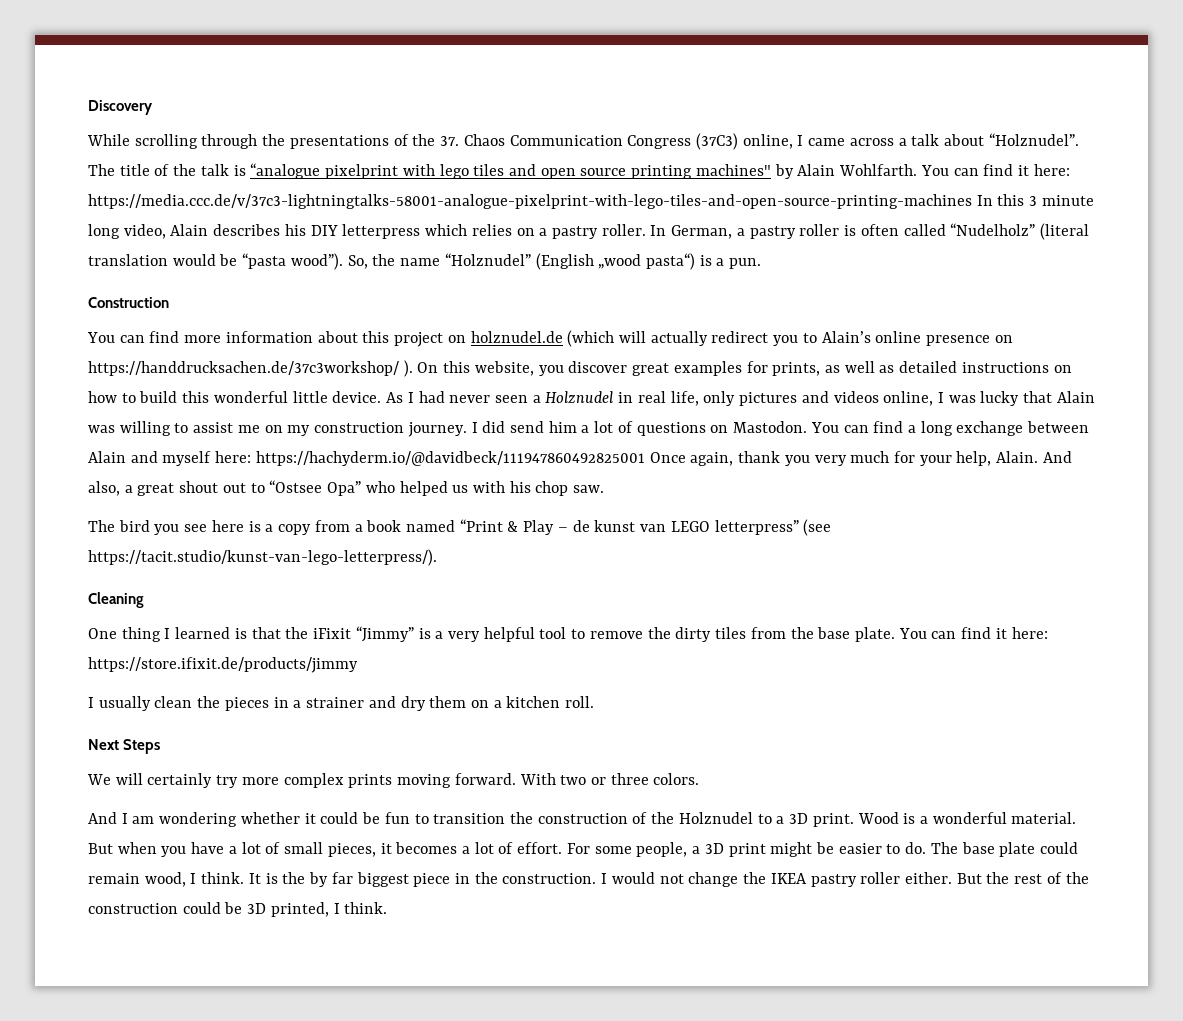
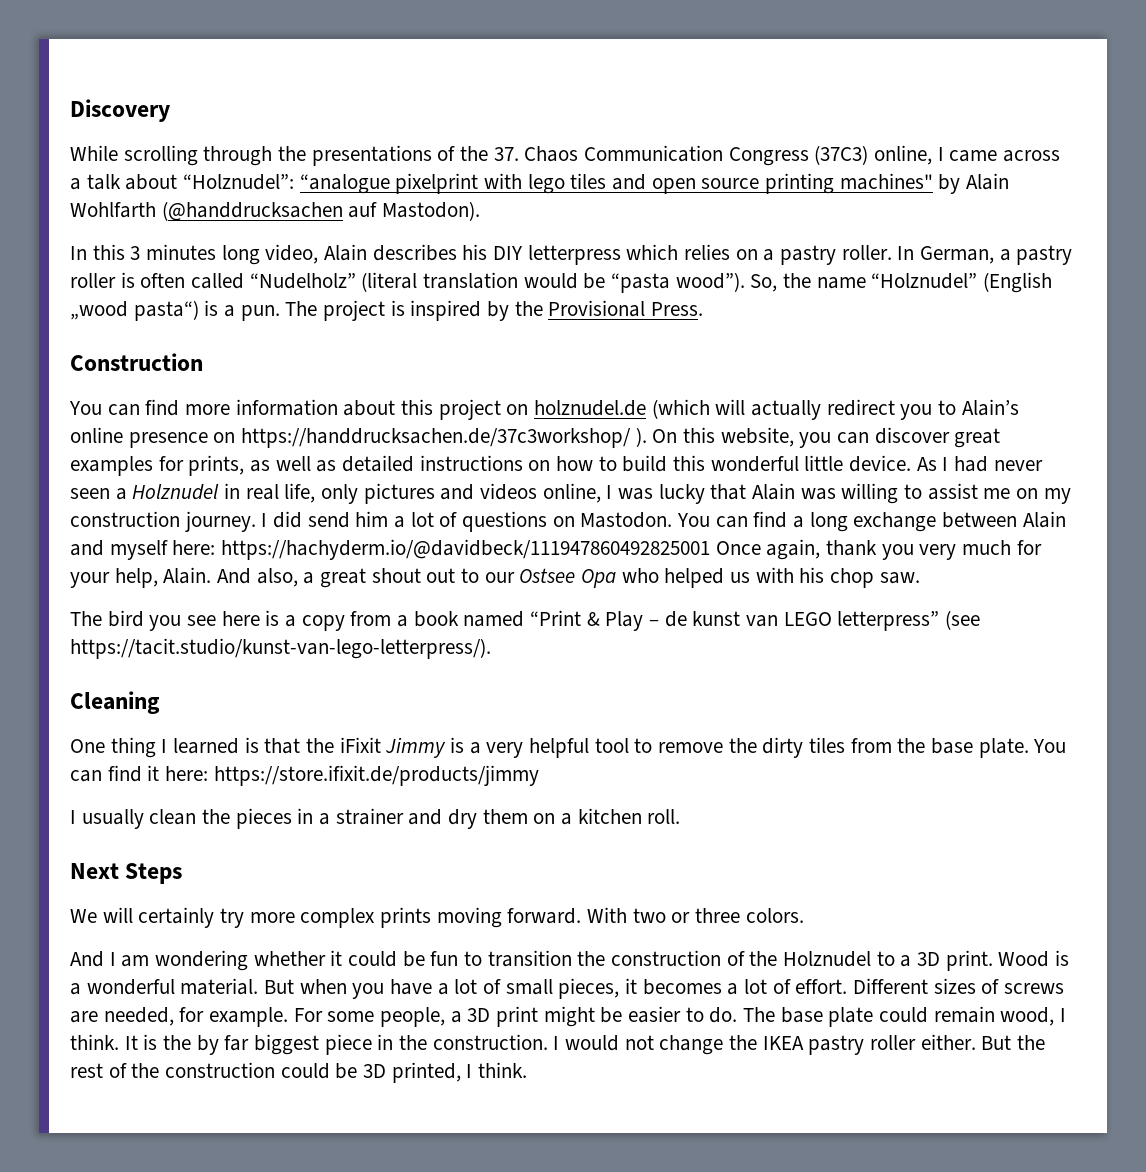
- While scrolling through the presentations of the 37. Chaos Communication Congress (37C3) online, I came across a talk about “Holznudel”. The title of the talk is “analogue pixelprint with lego tiles and open source printing machines" by Alain Wohlfarth. You can find it here: https://media.ccc.de/v/37c3-lightningtalks-58001-analogue-pixelprint-with-lego-tiles-and-open-source-printing-machines In this 3 minute long video, Alain describes his DIY letterpress which relies on a pastry roller.
+ While scrolling through the presentations of the 37. Chaos Communication Congress (37C3) online, I came across a talk about “Holznudel”: “analogue pixelprint with lego tiles and open source printing machines" by Alain Wohlfarth (@handdrucksachen auf Mastodon).
+ In this 3 minutes long video, Alain describes his DIY letterpress which relies on a pastry roller.
+ The project is inspired by the Provisional Press.
- On this website, you discover great examples for prints, as well as detailed instructions on how to build this wonderful little device.
+ On this website, you can discover great examples for prints, as well as detailed instructions on how to build this wonderful little device.
- And also, a great shout out to “Ostsee Opa” who helped us with his chop saw.
+ And also, a great shout out to our Ostsee Opa who helped us with his chop saw.
- One thing I learned is that the iFixit “Jimmy” is a very helpful tool to remove the dirty tiles from the base plate.
+ One thing I learned is that the iFixit Jimmy is a very helpful tool to remove the dirty tiles from the base plate.
+ Different sizes of screws are needed, for example.

